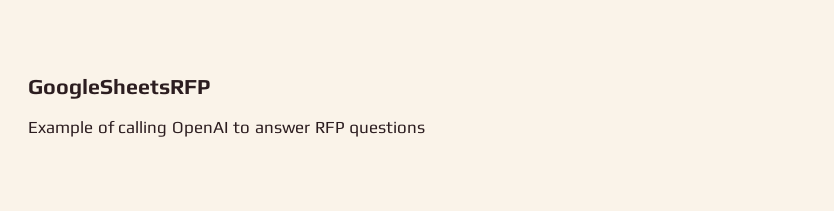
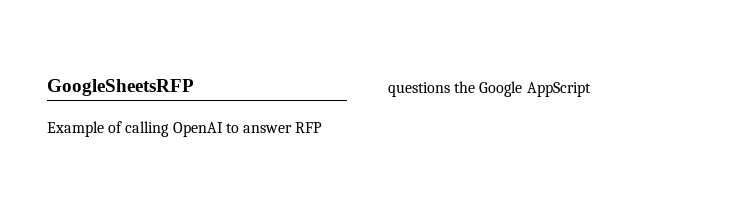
- Example of calling OpenAI to answer RFP questions
+ Example of calling OpenAI to answer RFP questions the Google AppScript

